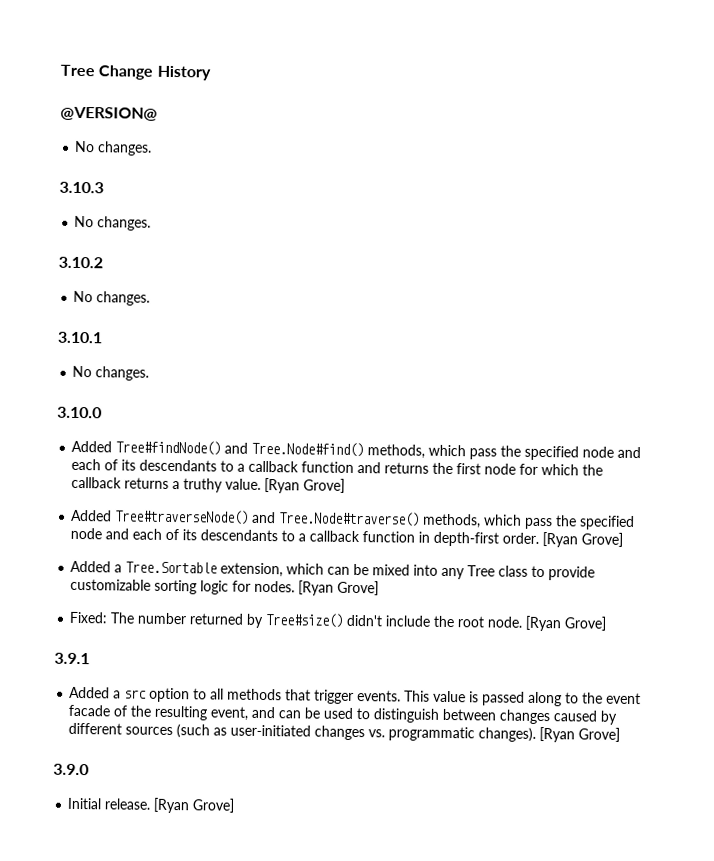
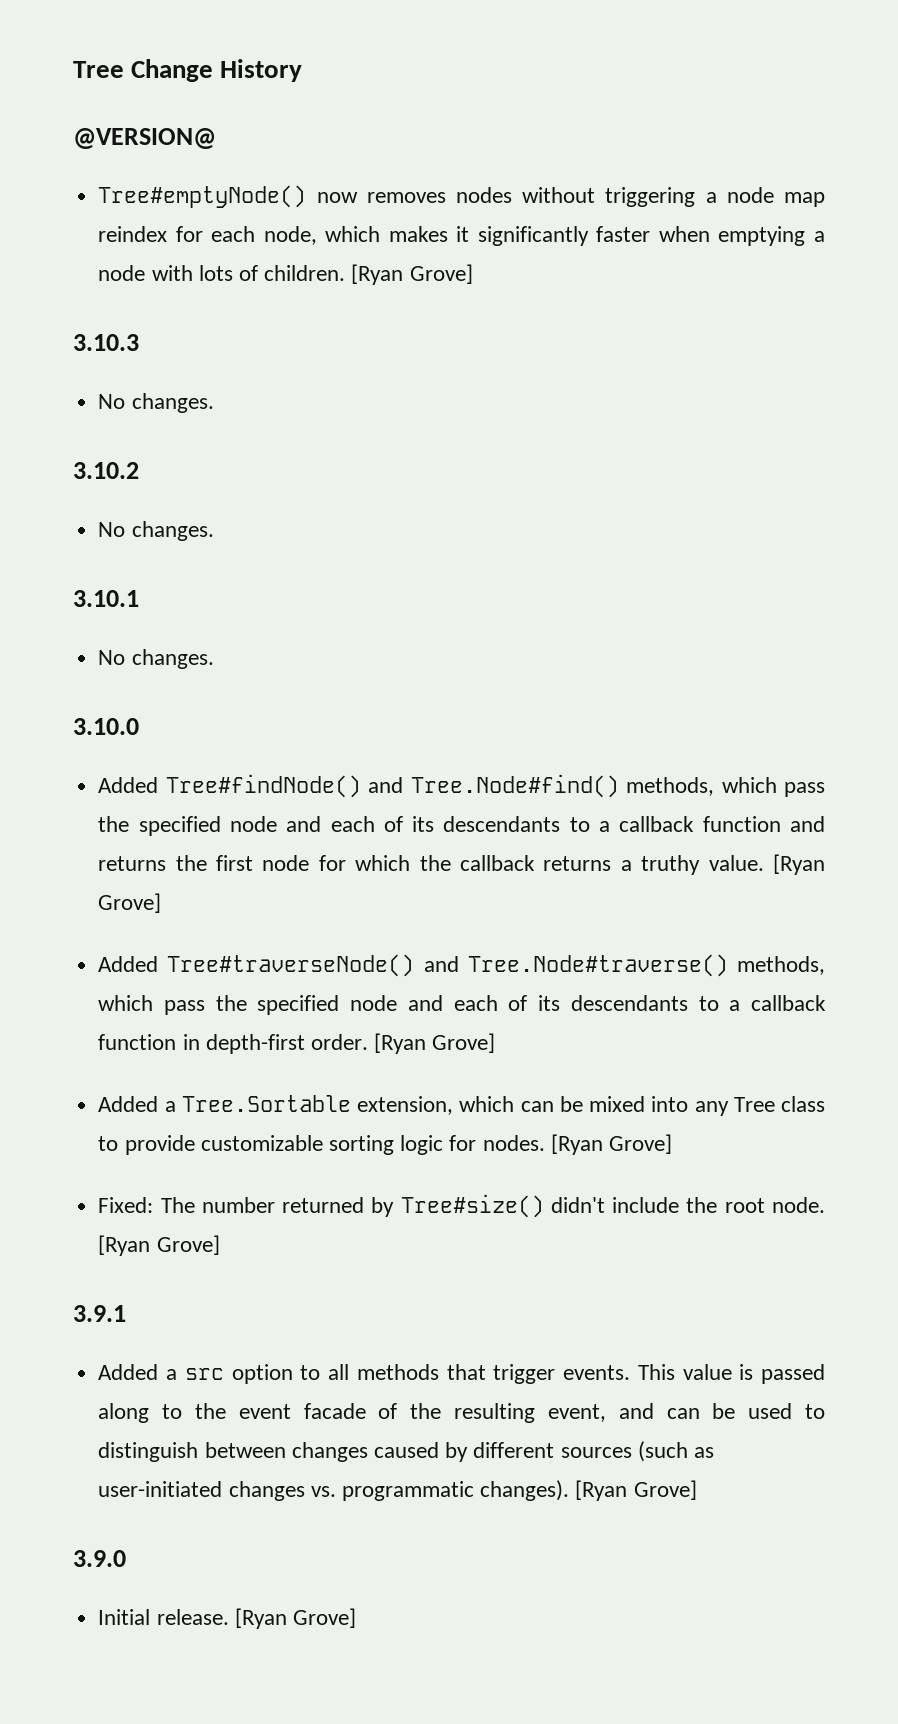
  @VERSION@
- No changes.
+ Tree#emptyNode() now removes nodes without triggering a node map reindex for each node, which makes it significantly faster when emptying a node with lots of children. [Ryan Grove]

